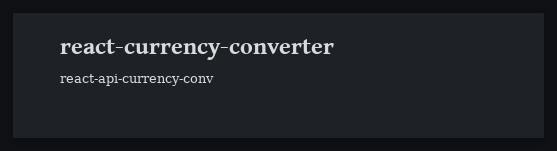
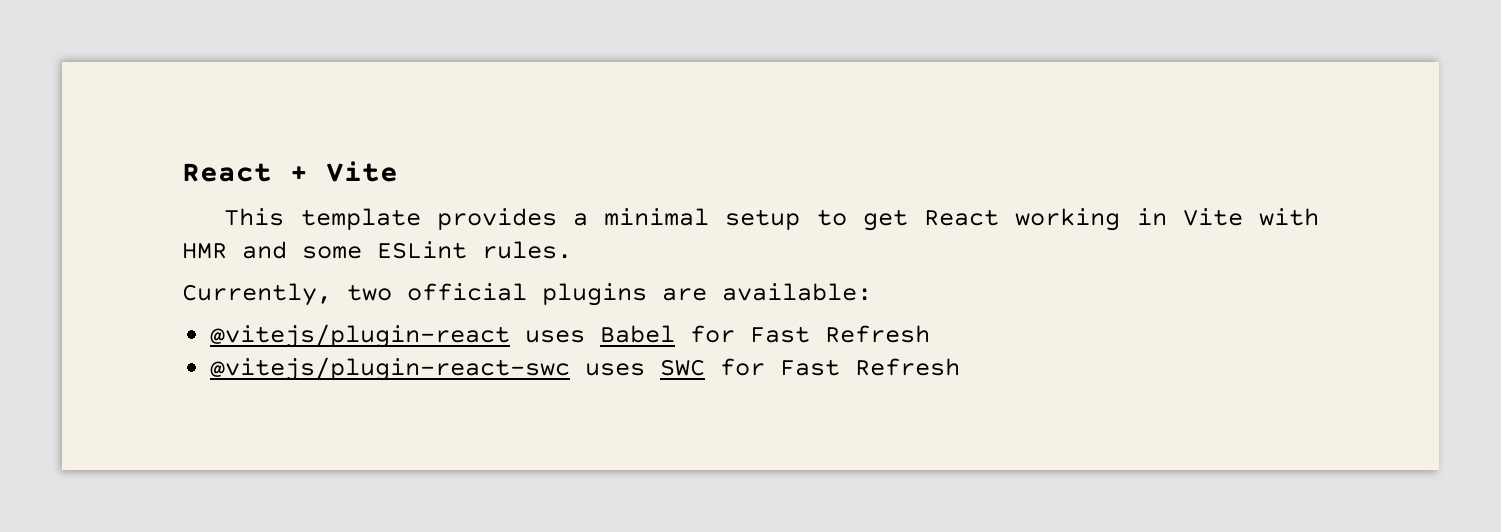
- react-currency-converter
- react-api-currency-conv
+ React + Vite
+ This template provides a minimal setup to get React working in Vite with HMR and some ESLint rules.
+ Currently, two official plugins are available:
+ @vitejs/plugin-react uses Babel for Fast Refresh
+ @vitejs/plugin-react-swc uses SWC for Fast Refresh

